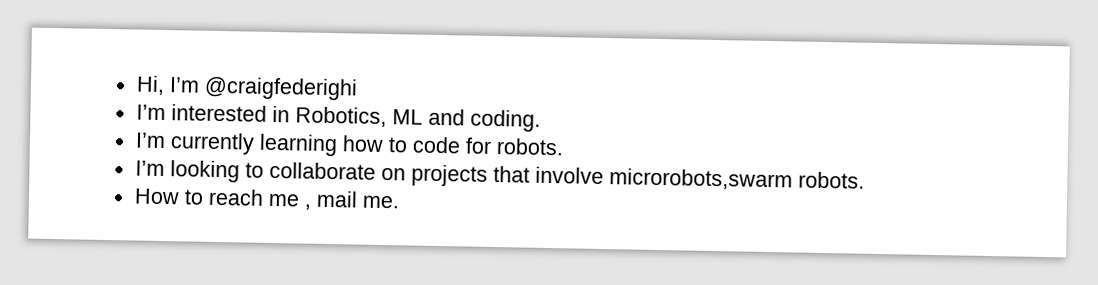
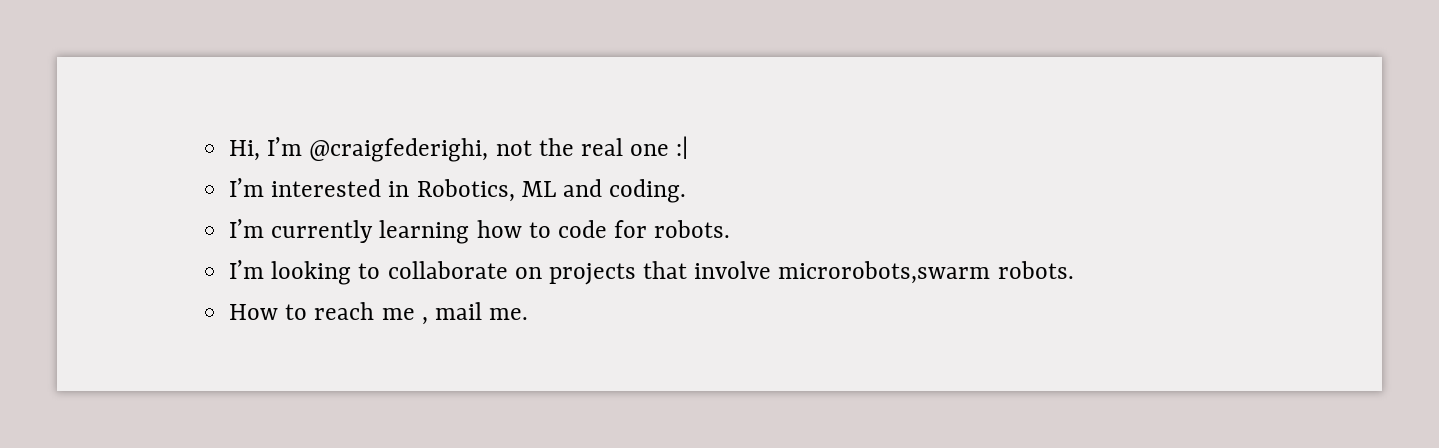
- Hi, I’m @craigfederighi
+ Hi, I’m @craigfederighi, not the real one :|

